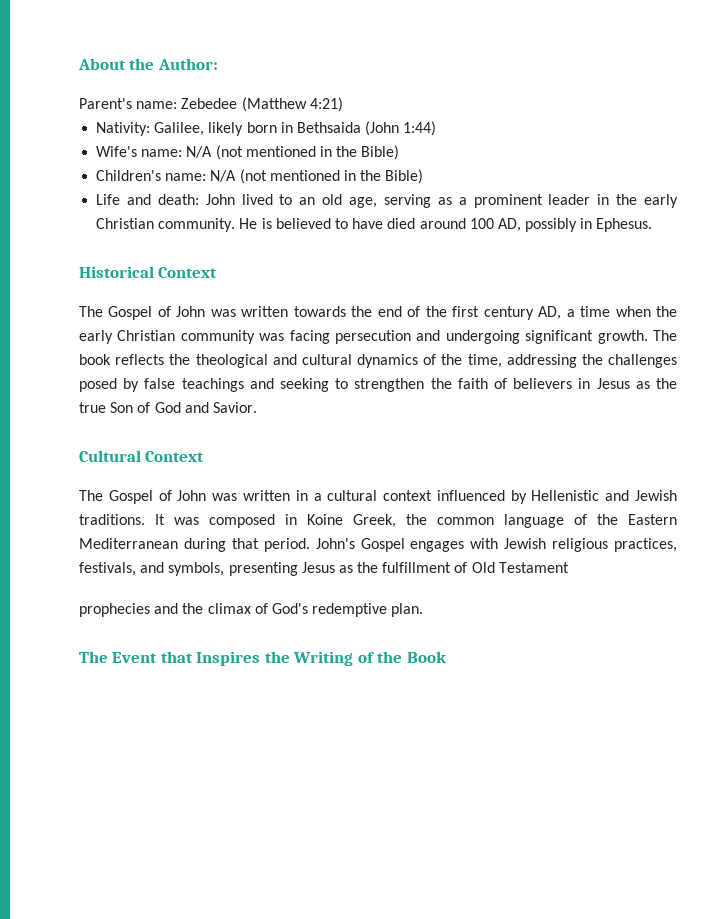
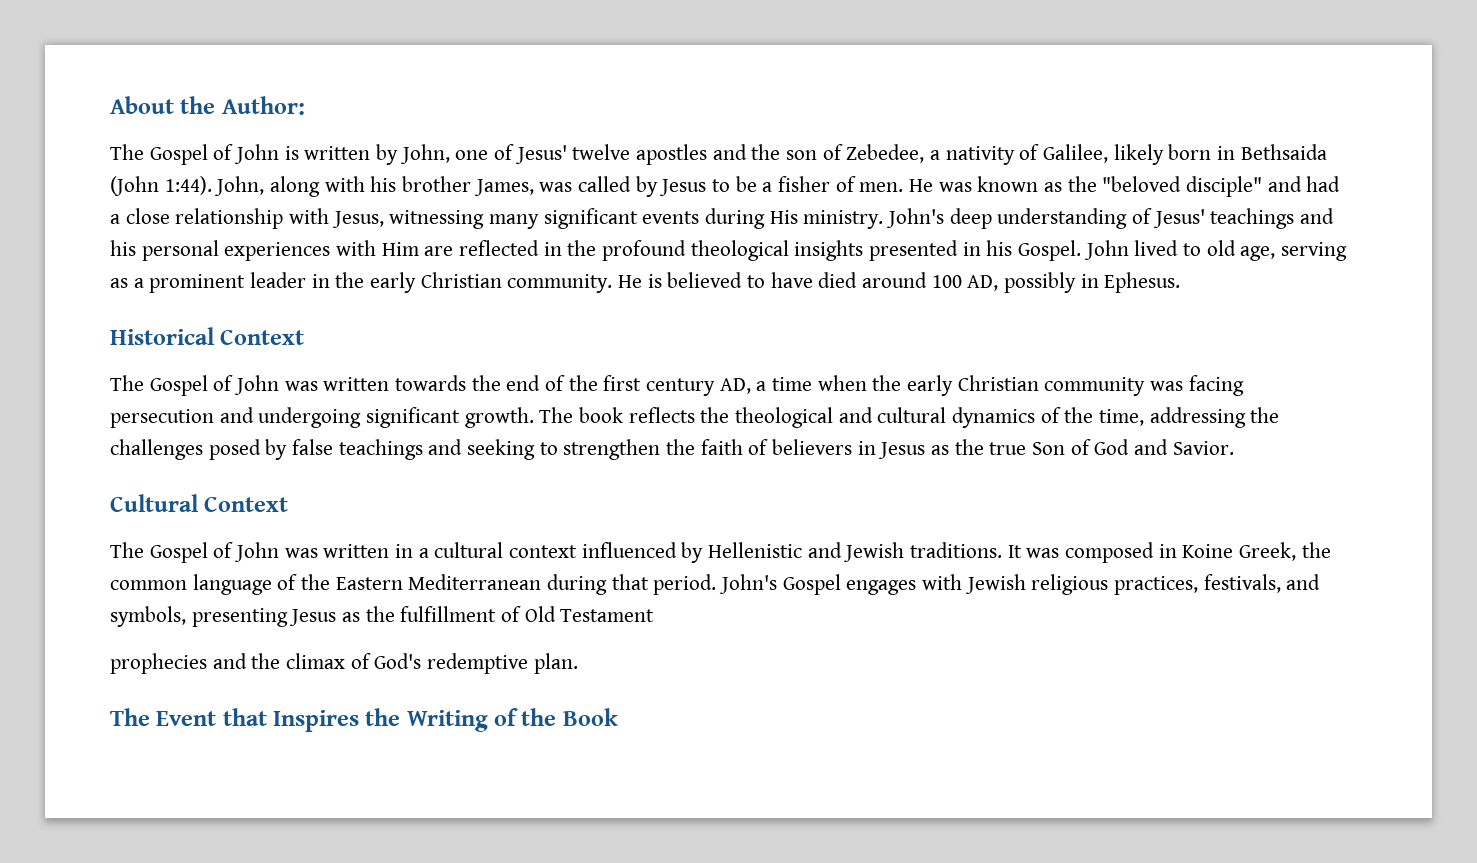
- Parent's name: Zebedee (Matthew 4:21)
- Nativity: Galilee, likely born in Bethsaida (John 1:44)
- Wife's name: N/A (not mentioned in the Bible)
- Children's name: N/A (not mentioned in the Bible)
- Life and death: John lived to an old age, serving as a prominent leader in the early Christian community.
+ The Gospel of John is written by John, one of Jesus' twelve apostles and the son of Zebedee, a nativity of Galilee, likely born in Bethsaida (John 1:44). John, along with his brother James, was called by Jesus to be a fisher of men. He was known as the "beloved disciple" and had a close relationship with Jesus, witnessing many significant events during His ministry. John's deep understanding of Jesus' teachings and his personal experiences with Him are reflected in the profound theological insights presented in his Gospel. John lived to old age, serving as a prominent leader in the early Christian community.

